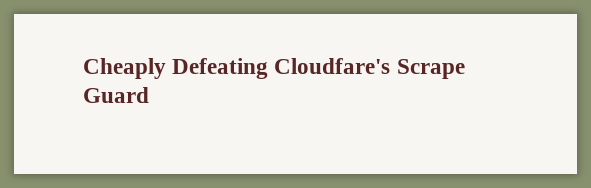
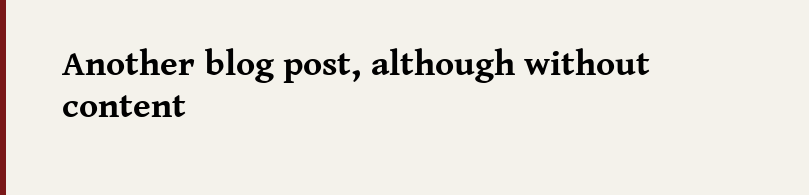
- Cheaply Defeating Cloudfare's Scrape Guard
+ Another blog post, although without content

